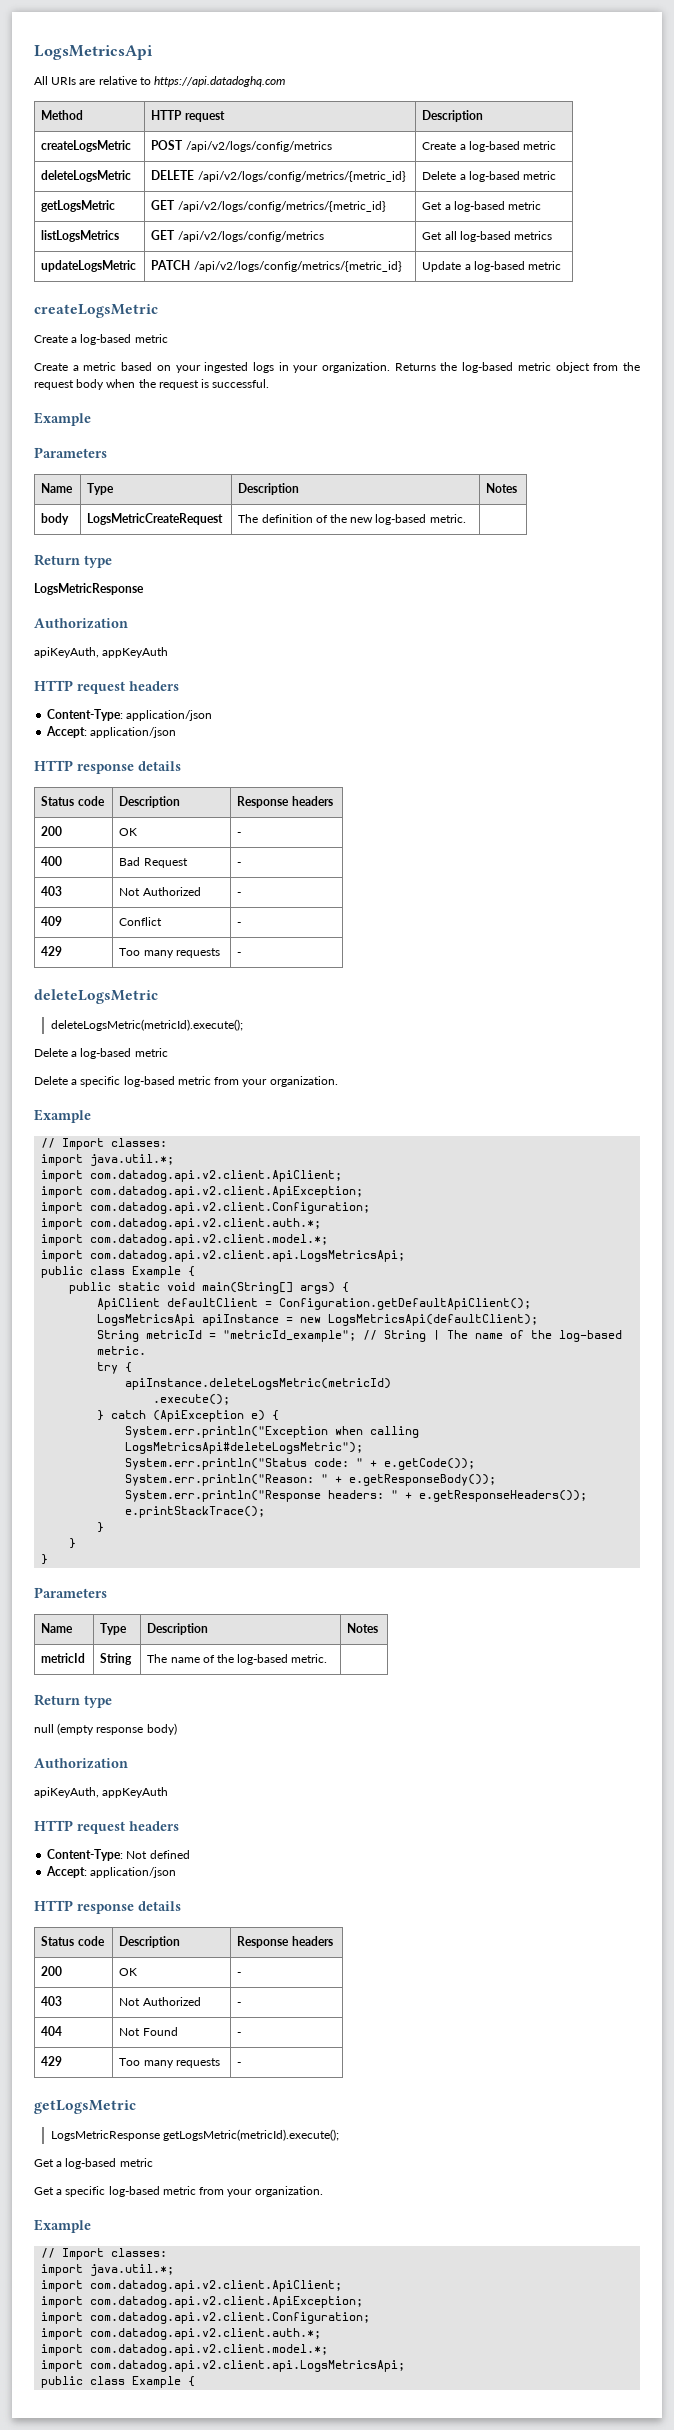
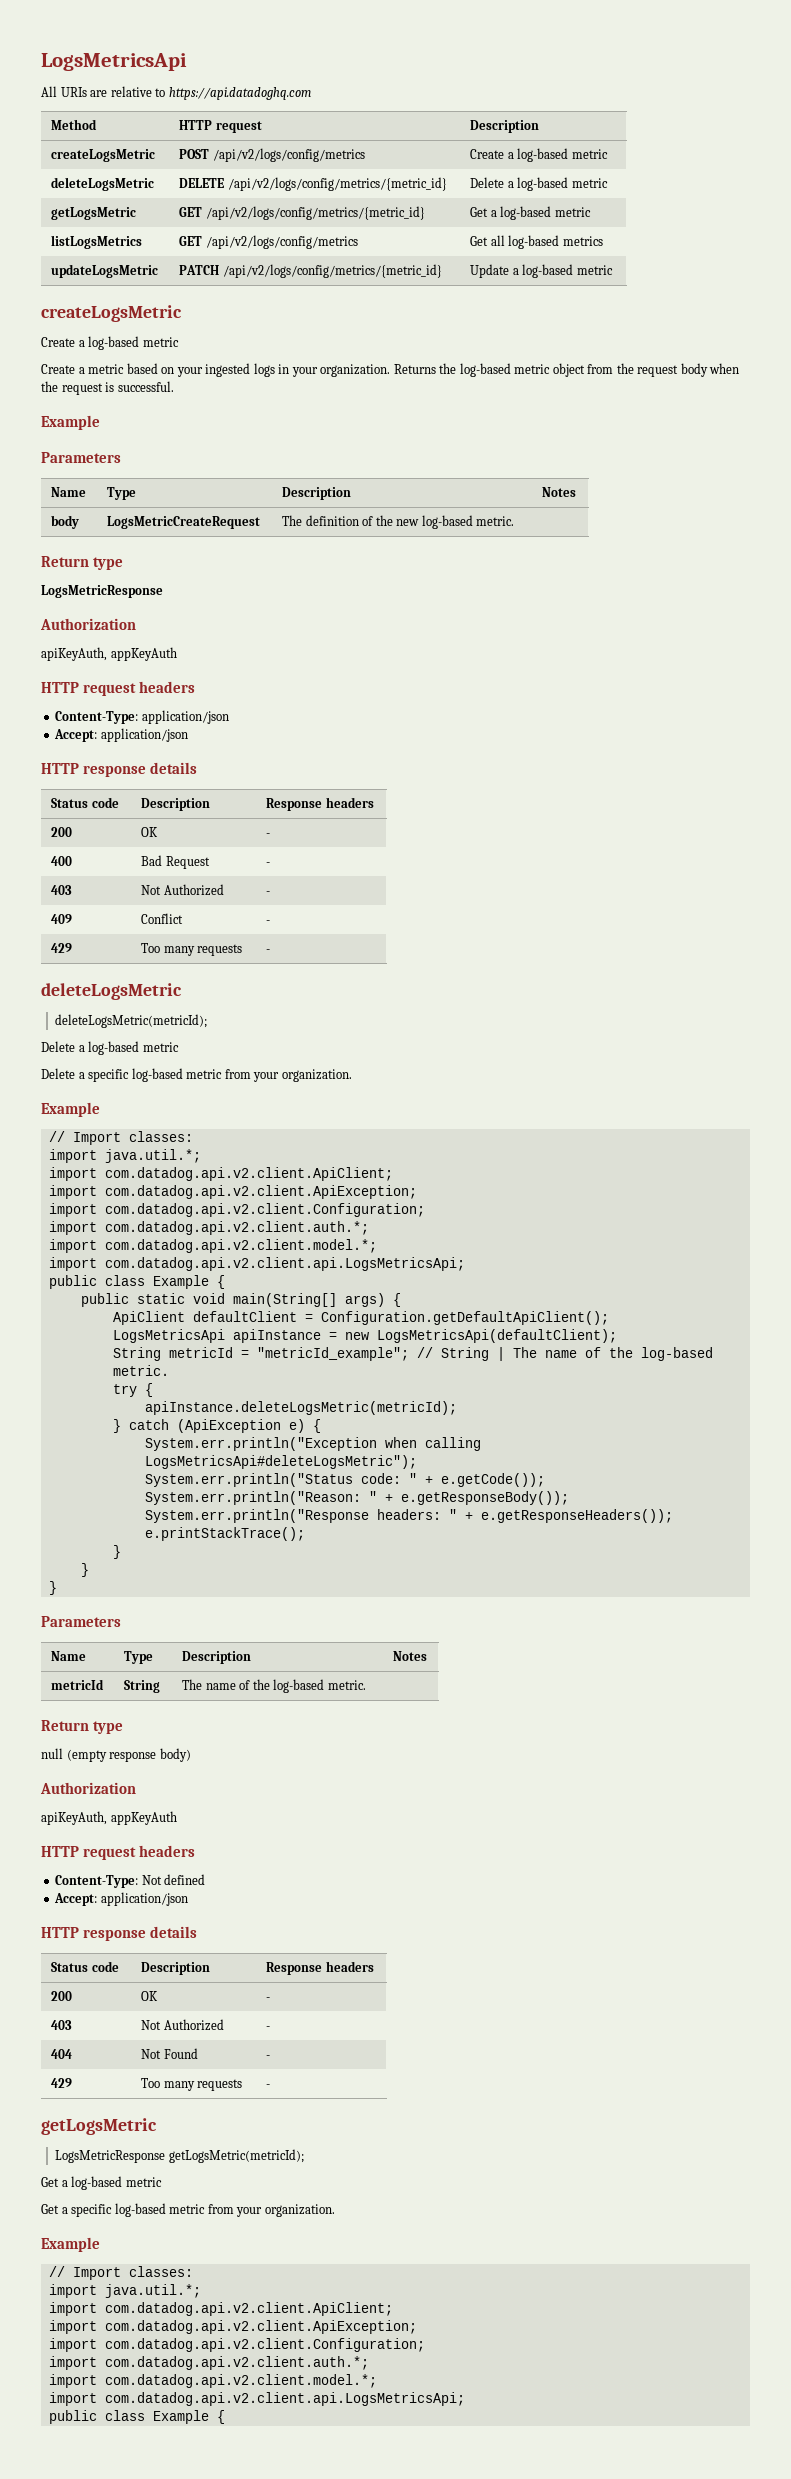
- deleteLogsMetric(metricId).execute();
+ deleteLogsMetric(metricId);
- apiInstance.deleteLogsMetric(metricId)
- .execute();
+ apiInstance.deleteLogsMetric(metricId);
- LogsMetricResponse getLogsMetric(metricId).execute();
+ LogsMetricResponse getLogsMetric(metricId);

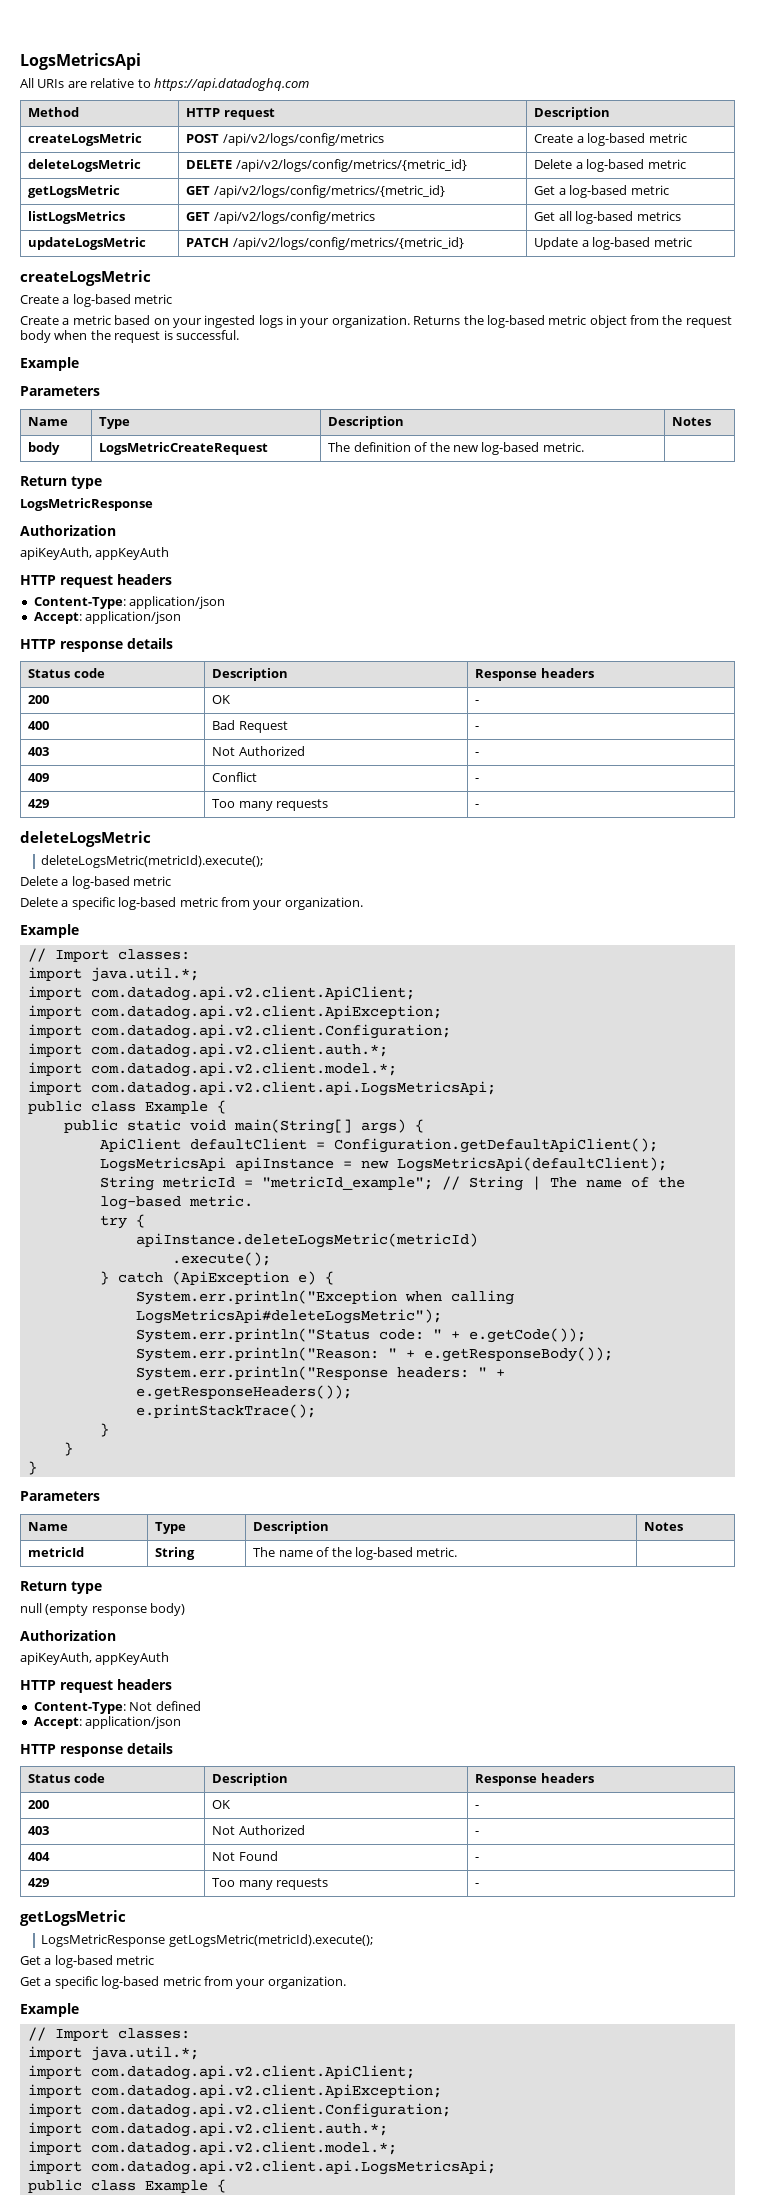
- deleteLogsMetric(metricId);
+ deleteLogsMetric(metricId).execute();
- apiInstance.deleteLogsMetric(metricId);
+ apiInstance.deleteLogsMetric(metricId)
+ .execute();
- LogsMetricResponse getLogsMetric(metricId);
+ LogsMetricResponse getLogsMetric(metricId).execute();

